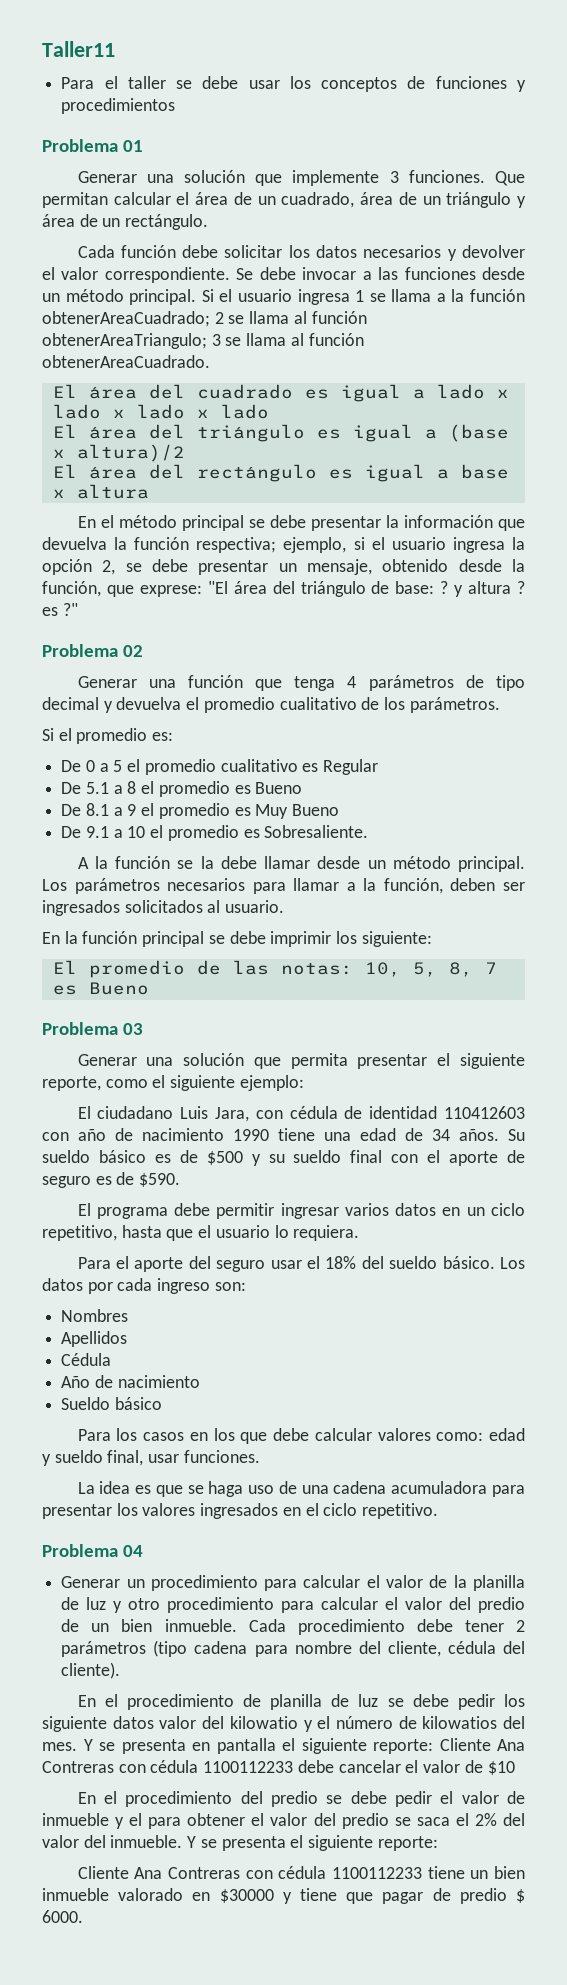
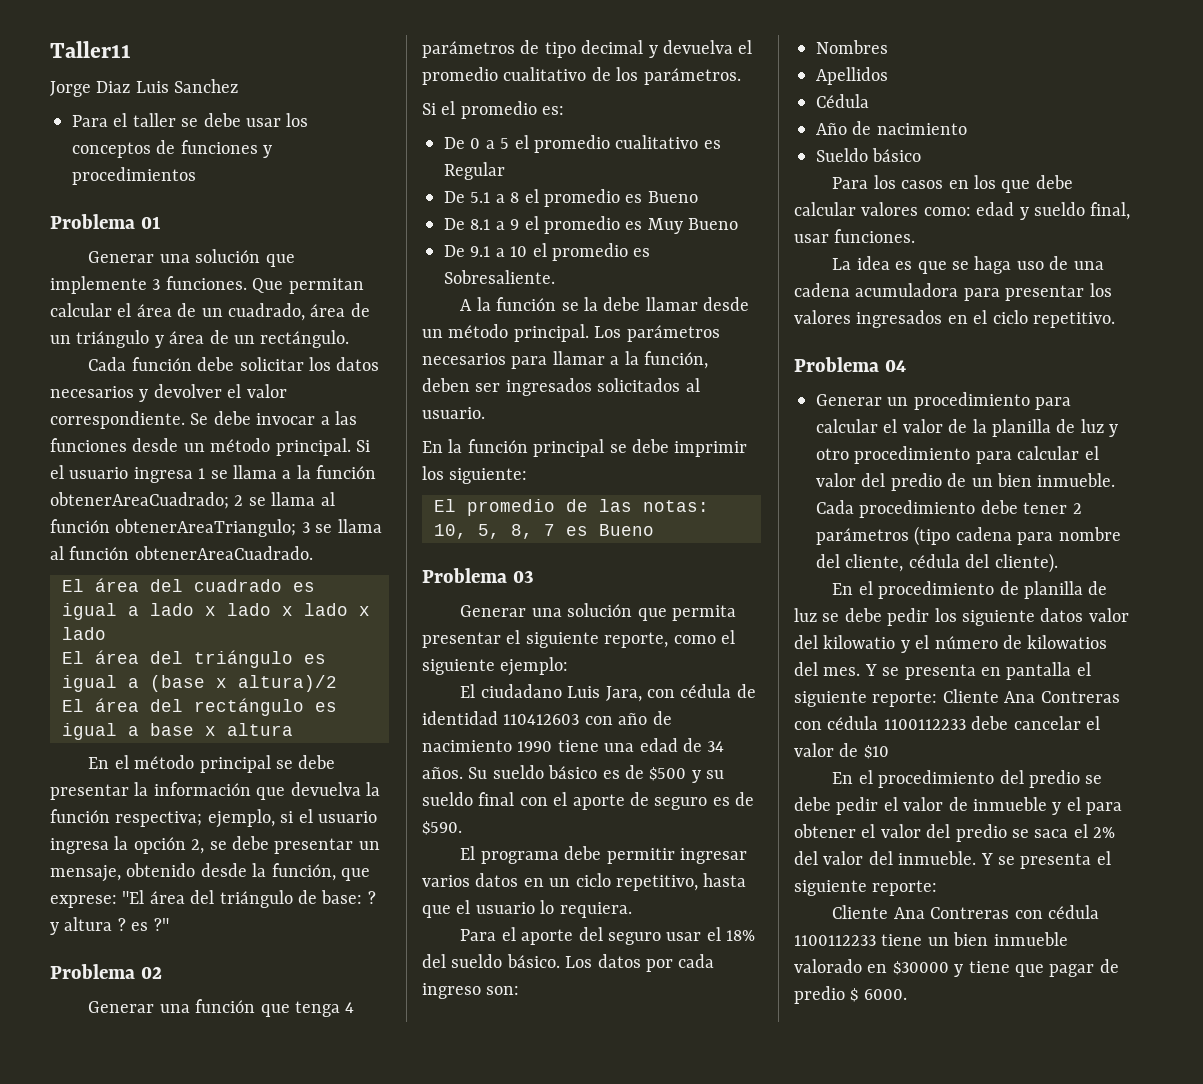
+ Jorge Diaz Luis Sanchez

